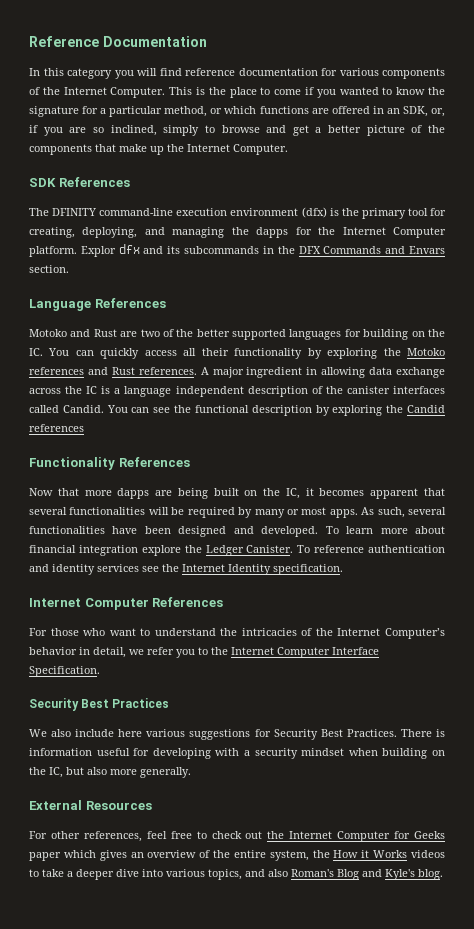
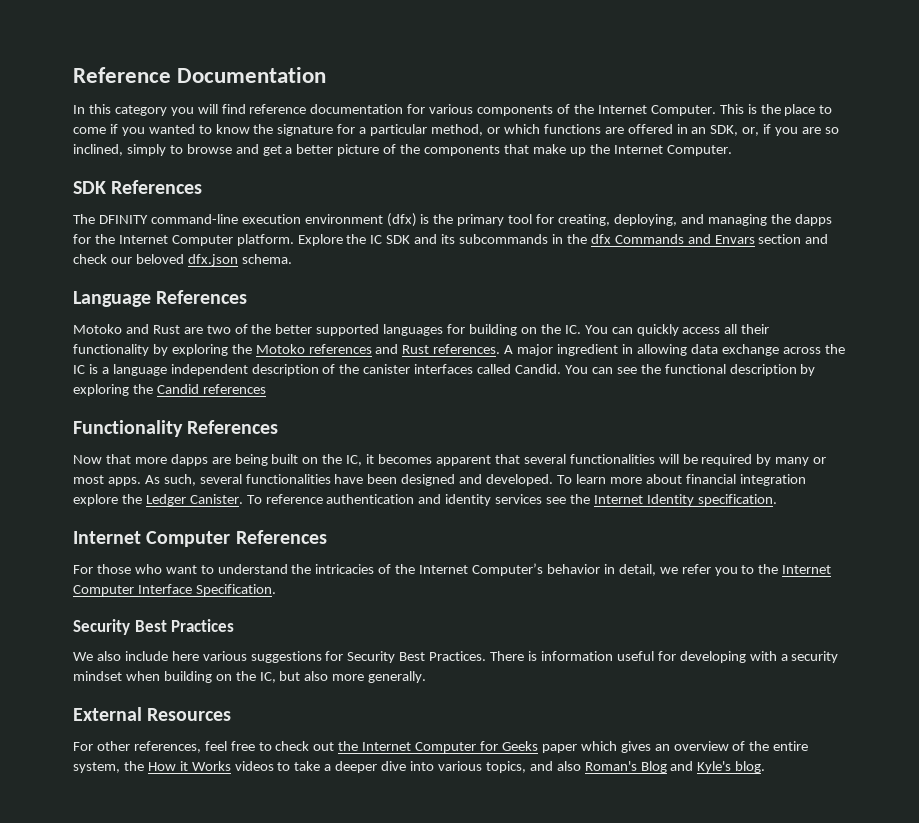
- Explor dfx and its subcommands in the DFX Commands and Envars section.
+ Explore the IC SDK and its subcommands in the dfx Commands and Envars section and check our beloved dfx.json schema.

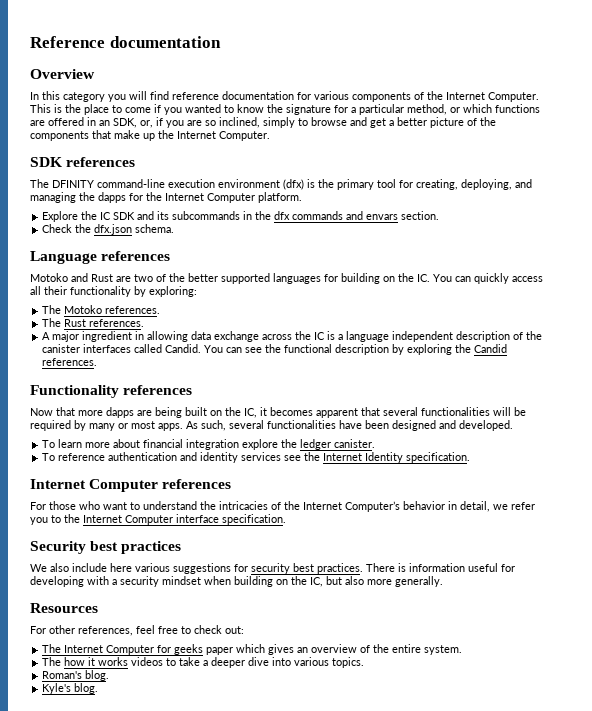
- Reference Documentation
+ Reference documentation
+ Overview
- SDK References
+ SDK references
- The DFINITY command-line execution environment (dfx) is the primary tool for creating, deploying, and managing the dapps for the Internet Computer platform. Explore the IC SDK and its subcommands in the dfx Commands and Envars section and check our beloved dfx.json schema.
+ The DFINITY command-line execution environment (dfx) is the primary tool for creating, deploying, and managing the dapps for the Internet Computer platform.
+ Explore the IC SDK and its subcommands in the dfx commands and envars section.
+ Check the dfx.json schema.
- Language References
+ Language references
- Motoko and Rust are two of the better supported languages for building on the IC. You can quickly access all their functionality by exploring the Motoko references and Rust references. A major ingredient in allowing data exchange across the IC is a language independent description of the canister interfaces called Candid.
+ Motoko and Rust are two of the better supported languages for building on the IC. You can quickly access all their functionality by exploring:
+ The Motoko references.
+ The Rust references.
+ A major ingredient in allowing data exchange across the IC is a language independent description of the canister interfaces called Candid.
- You can see the functional description by exploring the Candid references
+ You can see the functional description by exploring the Candid references.
- Functionality References
+ Functionality references
- As such, several functionalities have been designed and developed. To learn more about financial integration explore the Ledger Canister. To reference authentication and identity services see the Internet Identity specification.
+ As such, several functionalities have been designed and developed.
+ To learn more about financial integration explore the ledger canister.
+ To reference authentication and identity services see the Internet Identity specification.
- Internet Computer References
+ Internet Computer references
- For those who want to understand the intricacies of the Internet Computer’s behavior in detail, we refer you to the Internet Computer Interface Specification.
- Security Best Practices
+ For those who want to understand the intricacies of the Internet Computer’s behavior in detail, we refer you to the Internet Computer interface specification.
+ Security best practices
- We also include here various suggestions for Security Best Practices.
+ We also include here various suggestions for security best practices.
- External Resources
+ Resources
- For other references, feel free to check out the Internet Computer for Geeks paper which gives an overview of the entire system, the How it Works videos to take a deeper dive into various topics, and also Roman's Blog and Kyle's blog.
+ For other references, feel free to check out:
+ The Internet Computer for geeks paper which gives an overview of the entire system.
+ The how it works videos to take a deeper dive into various topics.
+ Roman's blog.
+ Kyle's blog.

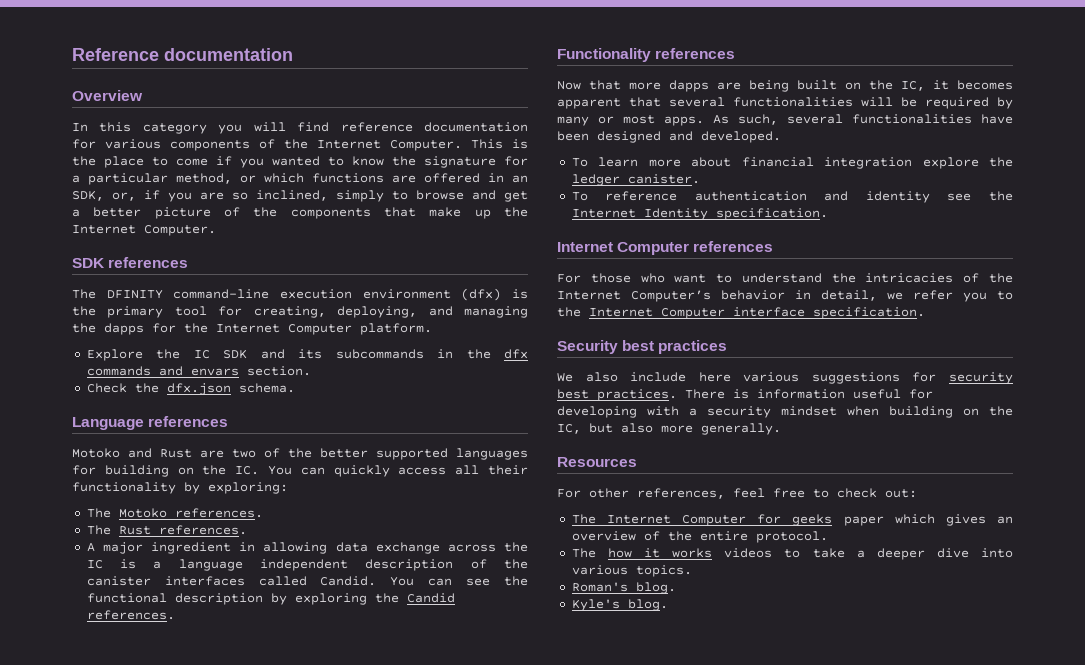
- To reference authentication and identity services see the Internet Identity specification.
+ To reference authentication and identity see the Internet Identity specification.
- The Internet Computer for geeks paper which gives an overview of the entire system.
+ The Internet Computer for geeks paper which gives an overview of the entire protocol.

